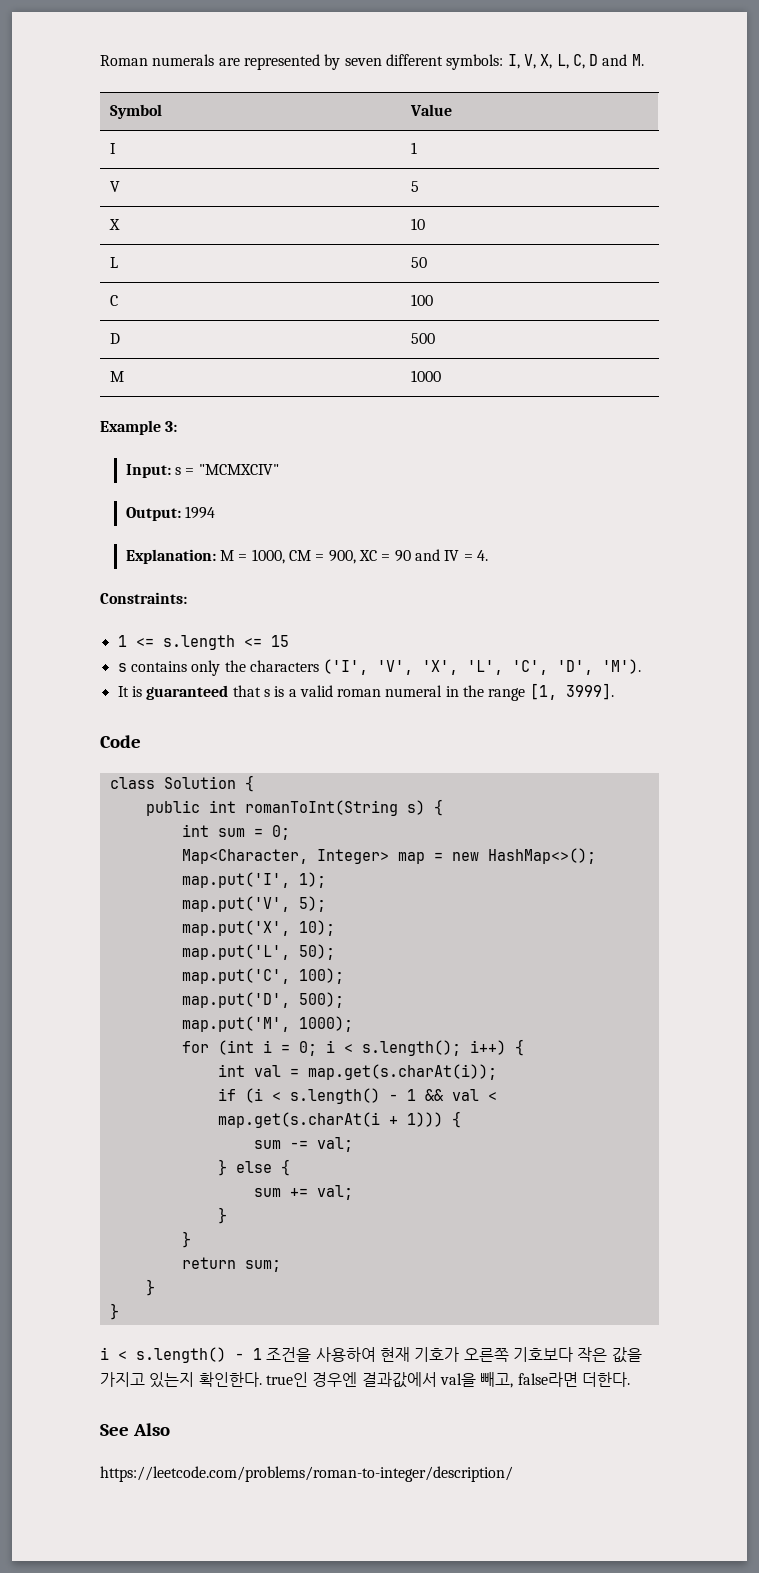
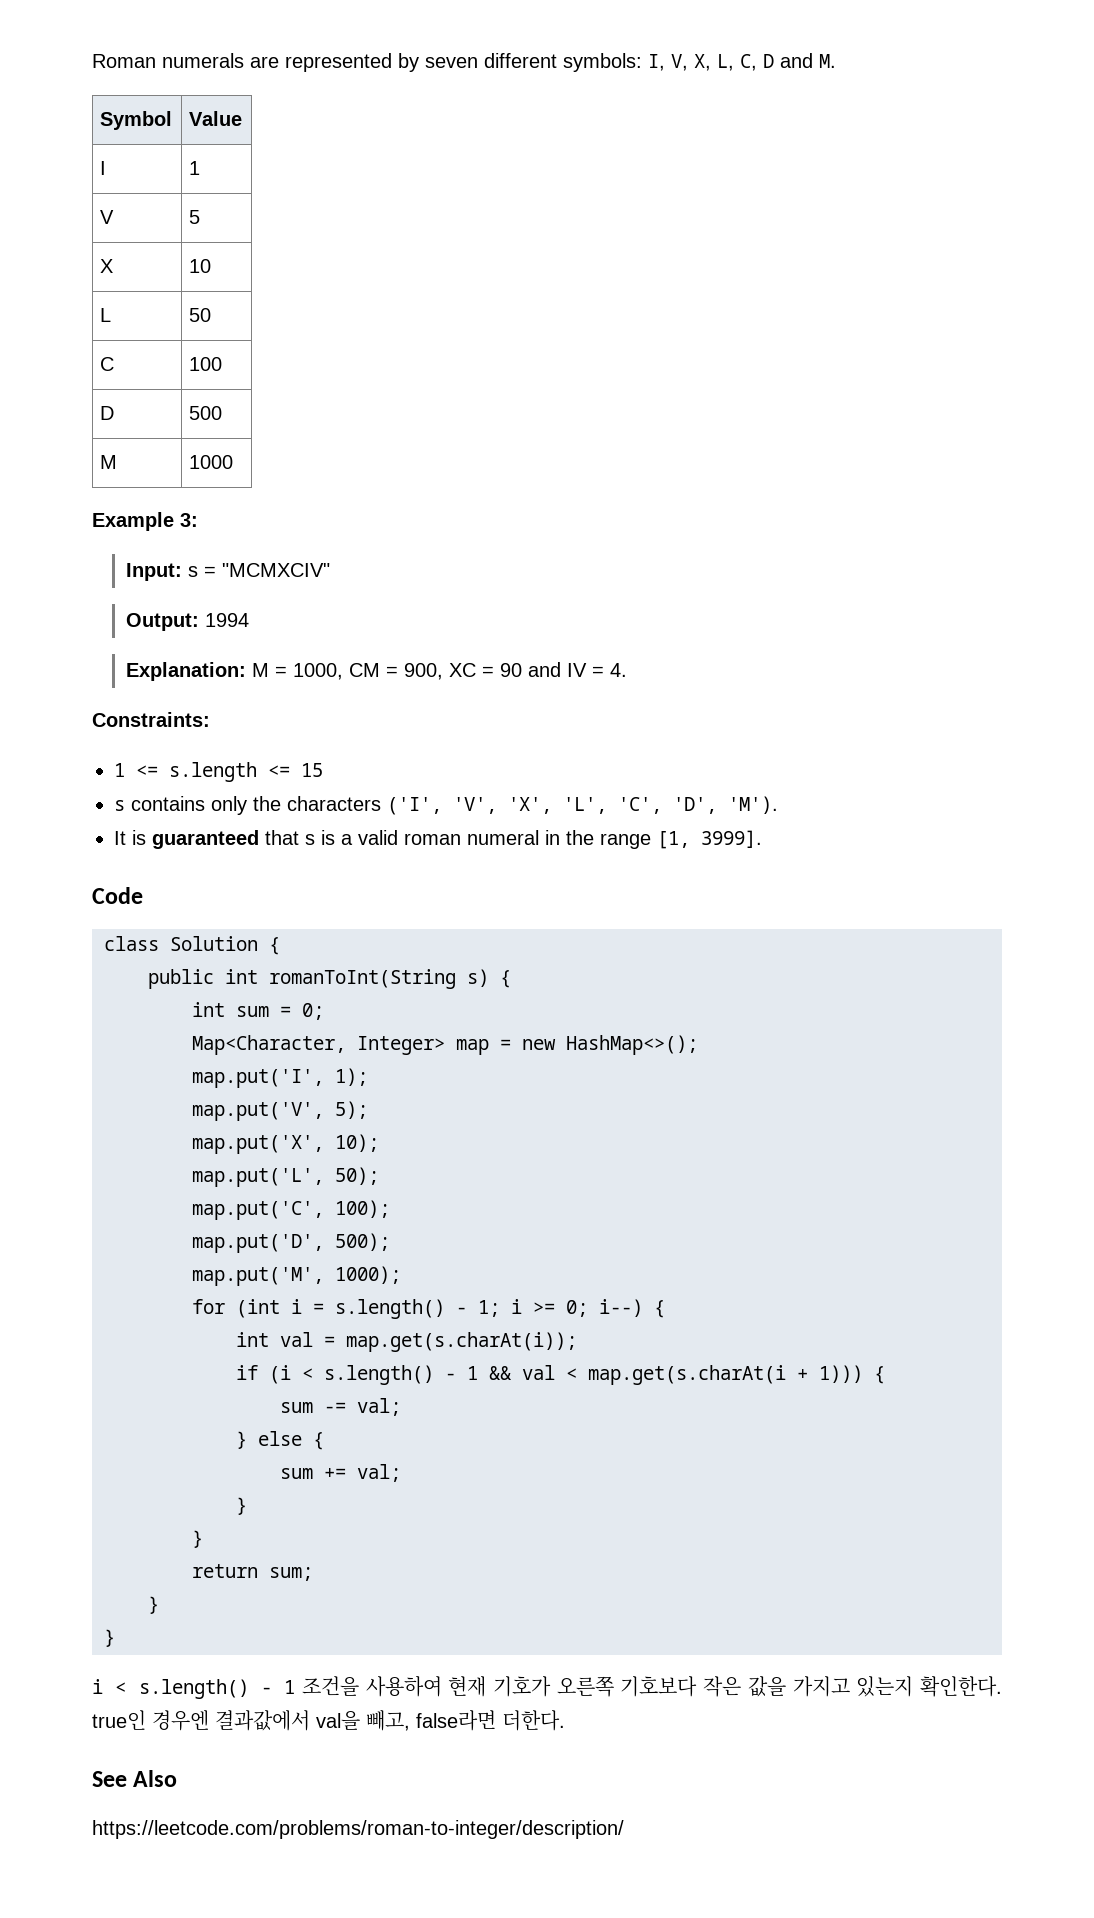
- for (int i = 0; i < s.length(); i++) {
+ for (int i = s.length() - 1; i >= 0; i--) {

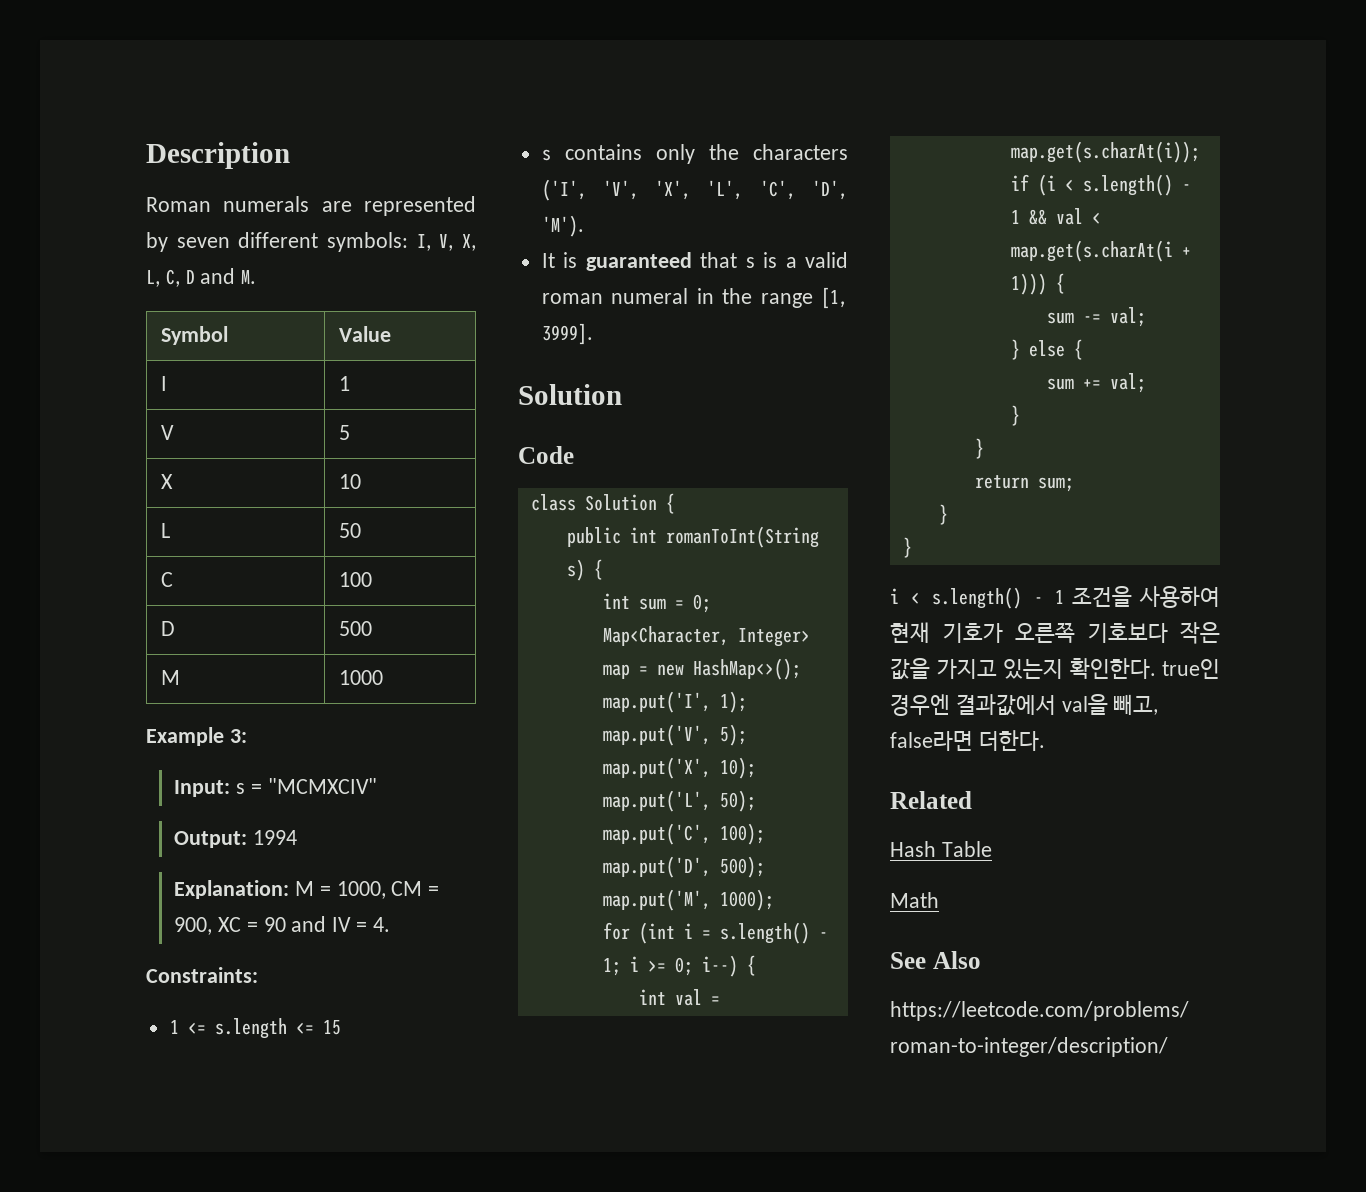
+ Description
  It is guaranteed that s is a valid roman numeral in the range [1, 3999].
+ Solution
+ Related
+ Hash Table
+ Math

